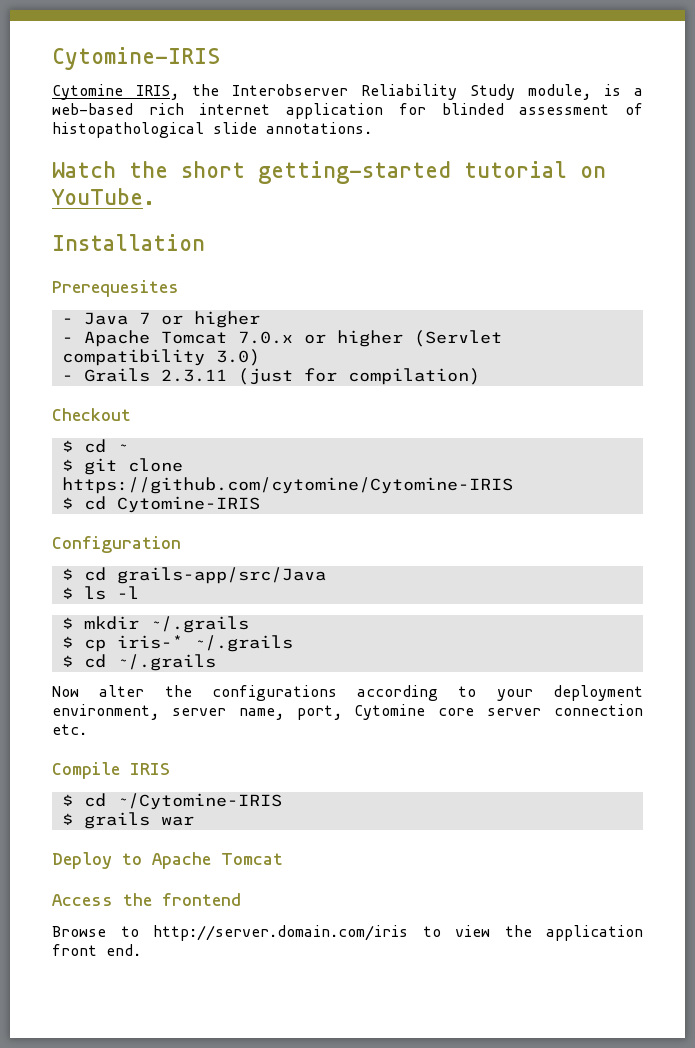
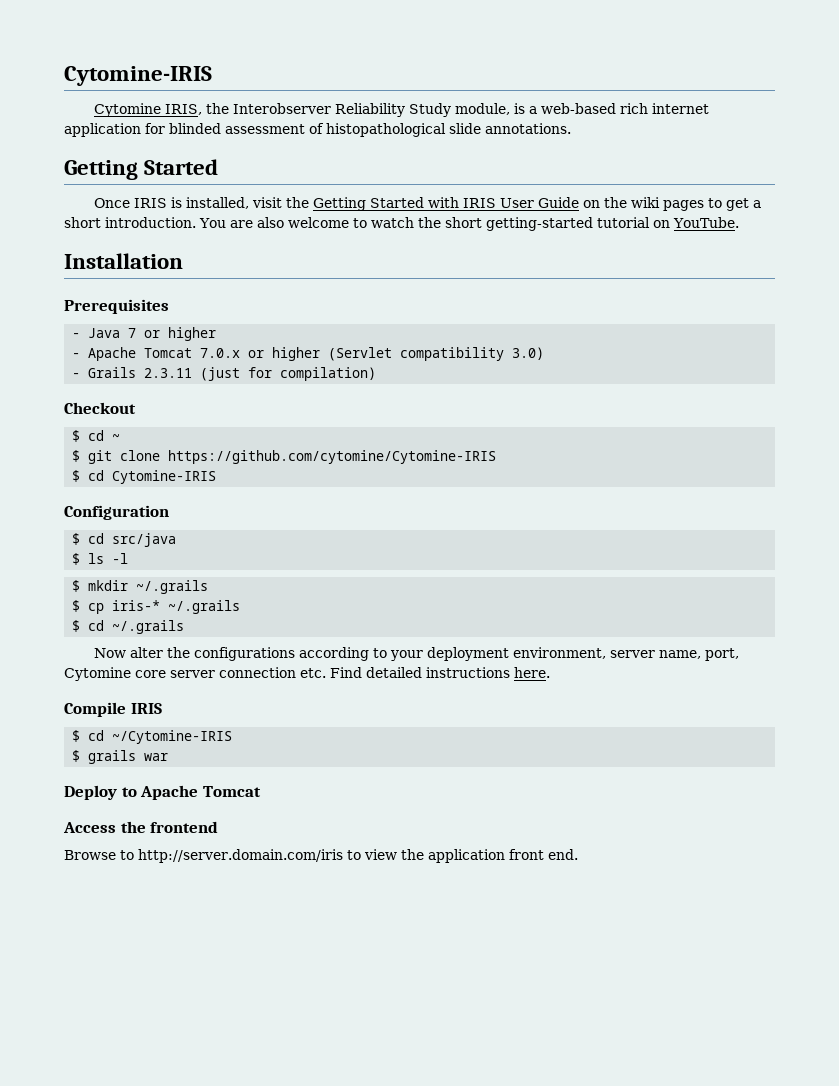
  Cytomine IRIS, the Interobserver Reliability Study module, is a web-based rich internet application for blinded assessment of histopathological slide annotations.
- Watch the short getting-started tutorial on YouTube.
+ Getting Started
+ Once IRIS is installed, visit the Getting Started with IRIS User Guide on the wiki pages to get a short introduction. You are also welcome to watch the short getting-started tutorial on YouTube.
- Prerequesites
+ Prerequisites
- $ cd grails-app/src/Java
+ $ cd src/java
- Now alter the configurations according to your deployment environment, server name, port, Cytomine core server connection etc.
+ Now alter the configurations according to your deployment environment, server name, port, Cytomine core server connection etc. Find detailed instructions here.

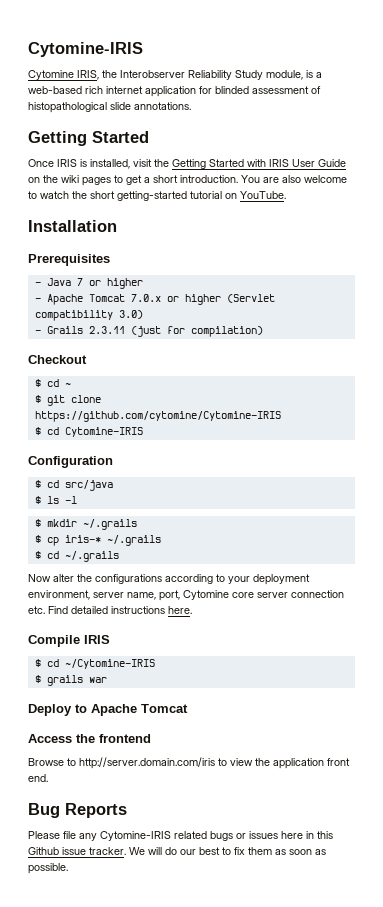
+ Bug Reports
+ Please file any Cytomine-IRIS related bugs or issues here in this Github issue tracker. We will do our best to fix them as soon as possible.

